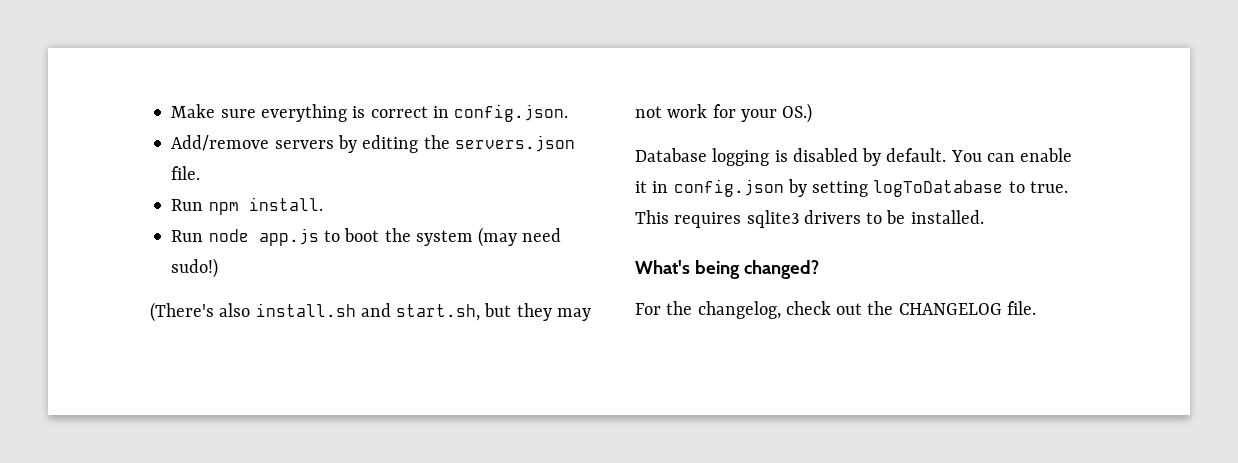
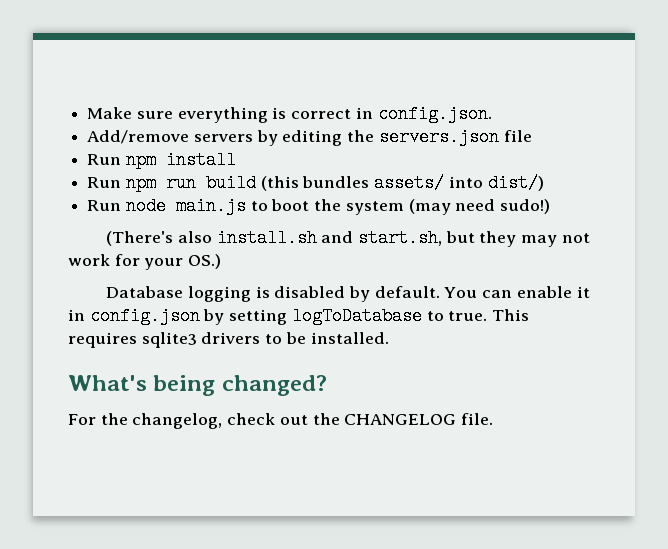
- Add/remove servers by editing the servers.json file.
- Run npm install.
+ Add/remove servers by editing the servers.json file
+ Run npm install
+ Run npm run build (this bundles assets/ into dist/)
- Run node app.js to boot the system (may need sudo!)
+ Run node main.js to boot the system (may need sudo!)

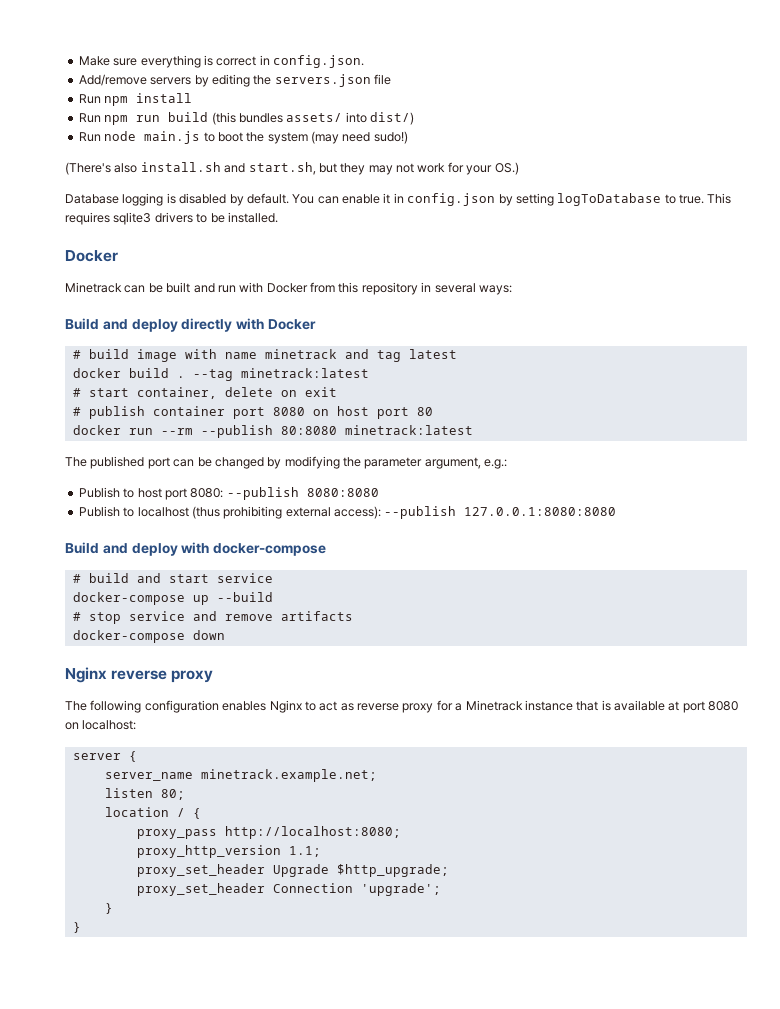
  This requires sqlite3 drivers to be installed.
- What's being changed?
- For the changelog, check out the CHANGELOG file.
+ Docker
+ Minetrack can be built and run with Docker from this repository in several ways:
+ Build and deploy directly with Docker
+ # build image with name minetrack and tag latest
+ docker build . --tag minetrack:latest
+ # start container, delete on exit
+ # publish container port 8080 on host port 80
+ docker run --rm --publish 80:8080 minetrack:latest
+ The published port can be changed by modifying the parameter argument, e.g.:
+ Publish to host port 8080: --publish 8080:8080
+ Publish to localhost (thus prohibiting external access): --publish 127.0.0.1:8080:8080
+ Build and deploy with docker-compose
+ # build and start service
+ docker-compose up --build
+ # stop service and remove artifacts
+ docker-compose down
+ Nginx reverse proxy
+ The following configuration enables Nginx to act as reverse proxy for a Minetrack instance that is available at port 8080 on localhost:
+ server {
+ server_name minetrack.example.net;
+ listen 80;
+ location / {
+ proxy_pass http://localhost:8080;
+ proxy_http_version 1.1;
+ proxy_set_header Upgrade $http_upgrade;
+ proxy_set_header Connection 'upgrade';
+ }
+ }

